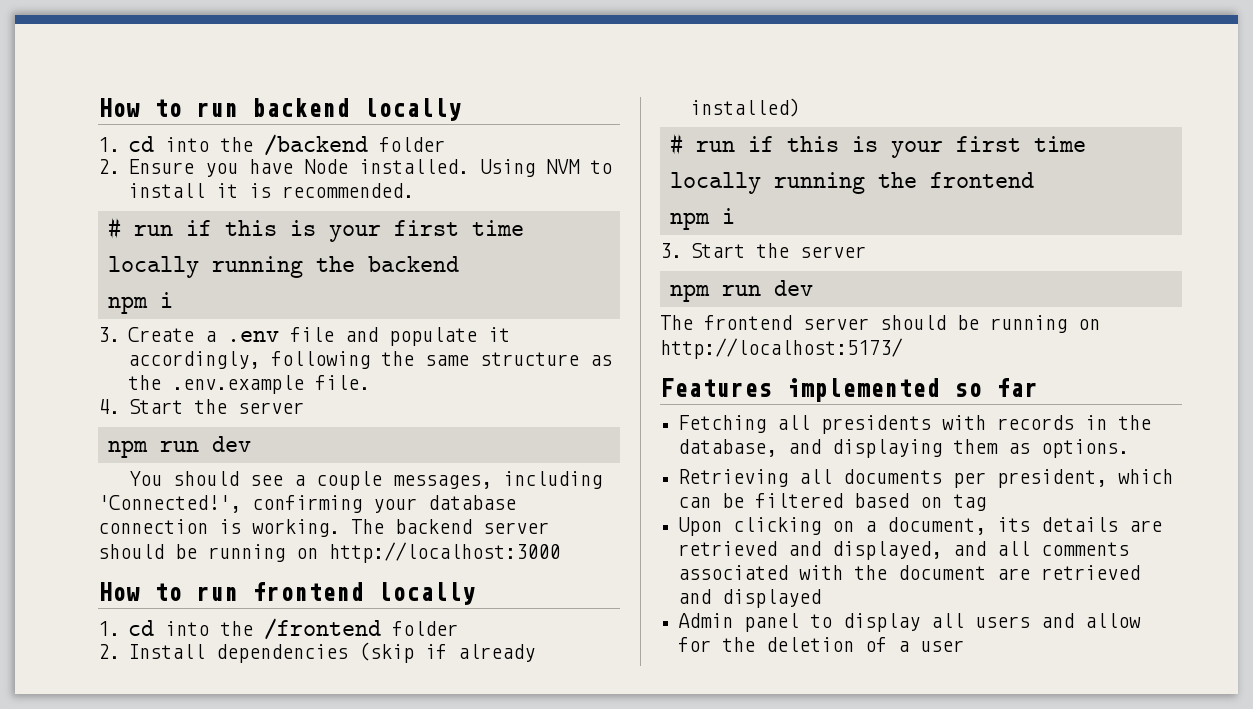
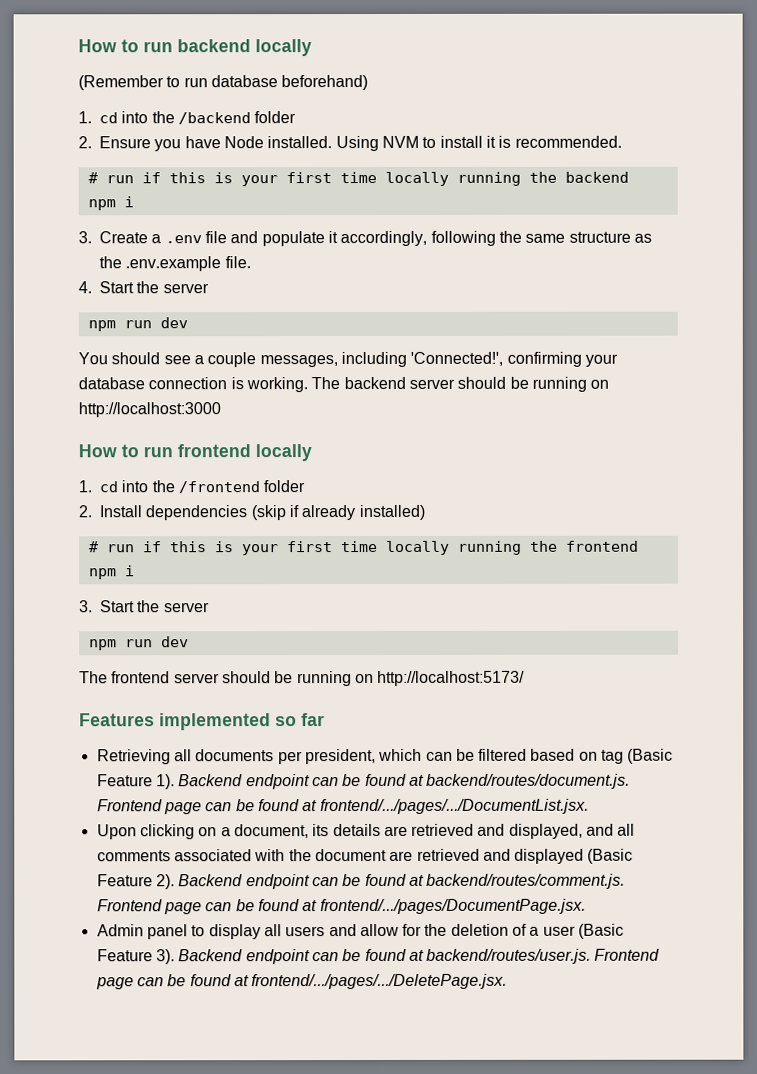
+ (Remember to run database beforehand)
- Fetching all presidents with records in the database, and displaying them as options.
- Retrieving all documents per president, which can be filtered based on tag
+ Retrieving all documents per president, which can be filtered based on tag (Basic Feature 1). Backend endpoint can be found at backend/routes/document.js. Frontend page can be found at frontend/.../pages/.../DocumentList.jsx.
- Upon clicking on a document, its details are retrieved and displayed, and all comments associated with the document are retrieved and displayed
+ Upon clicking on a document, its details are retrieved and displayed, and all comments associated with the document are retrieved and displayed (Basic Feature 2). Backend endpoint can be found at backend/routes/comment.js. Frontend page can be found at frontend/.../pages/DocumentPage.jsx.
- Admin panel to display all users and allow for the deletion of a user
+ Admin panel to display all users and allow for the deletion of a user (Basic Feature 3). Backend endpoint can be found at backend/routes/user.js. Frontend page can be found at frontend/.../pages/.../DeletePage.jsx.

